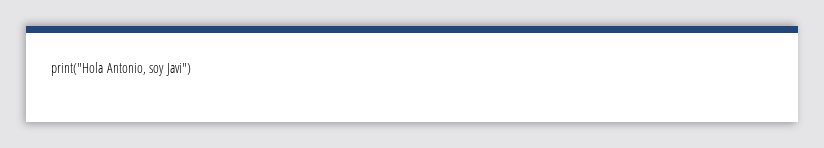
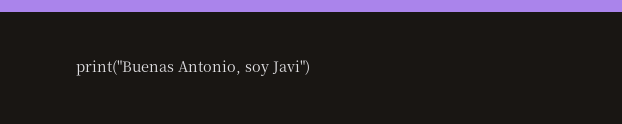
- print("Hola Antonio, soy Javi")
+ print("Buenas Antonio, soy Javi")

